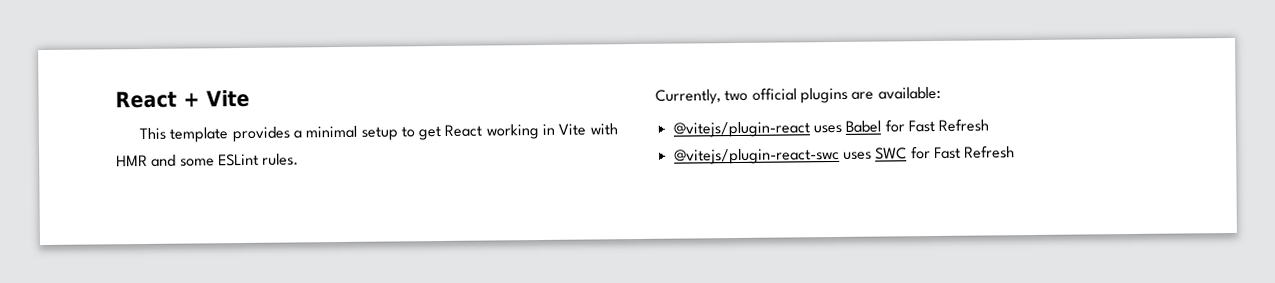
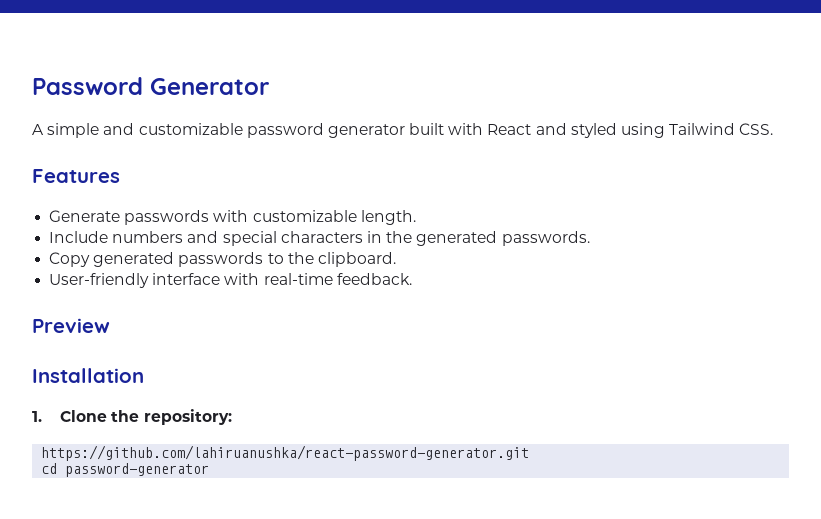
- React + Vite
- This template provides a minimal setup to get React working in Vite with HMR and some ESLint rules.
- Currently, two official plugins are available:
- @vitejs/plugin-react uses Babel for Fast Refresh
- @vitejs/plugin-react-swc uses SWC for Fast Refresh
+ Password Generator
+ A simple and customizable password generator built with React and styled using Tailwind CSS.
+ Features
+ Generate passwords with customizable length.
+ Include numbers and special characters in the generated passwords.
+ Copy generated passwords to the clipboard.
+ User-friendly interface with real-time feedback.
+ Preview
+ Installation
+ 1. Clone the repository:
+ https://github.com/lahiruanushka/react-password-generator.git
+ cd password-generator

